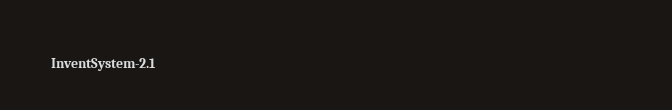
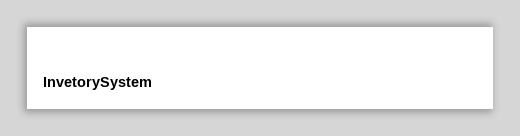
- InventSystem-2.1
+ InvetorySystem

